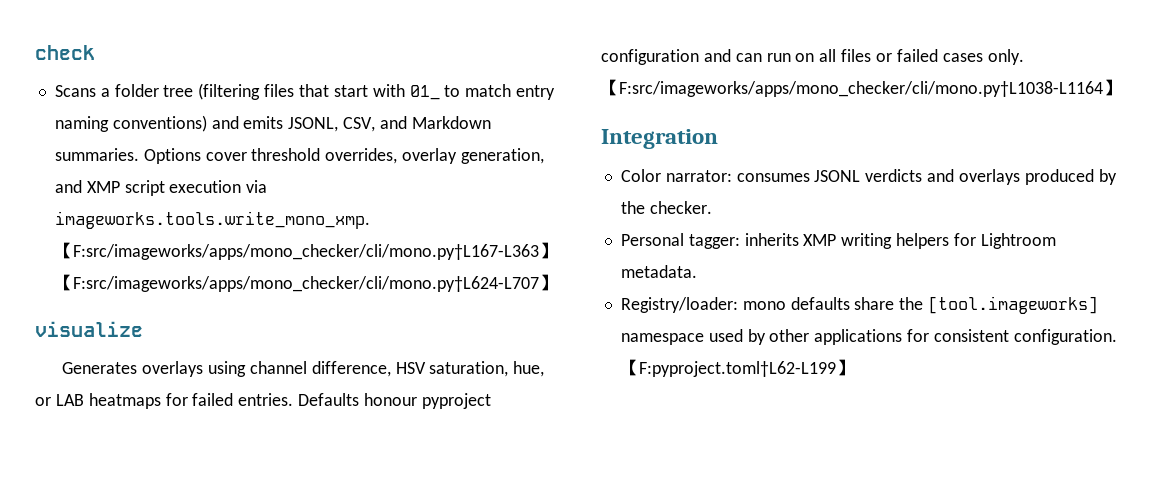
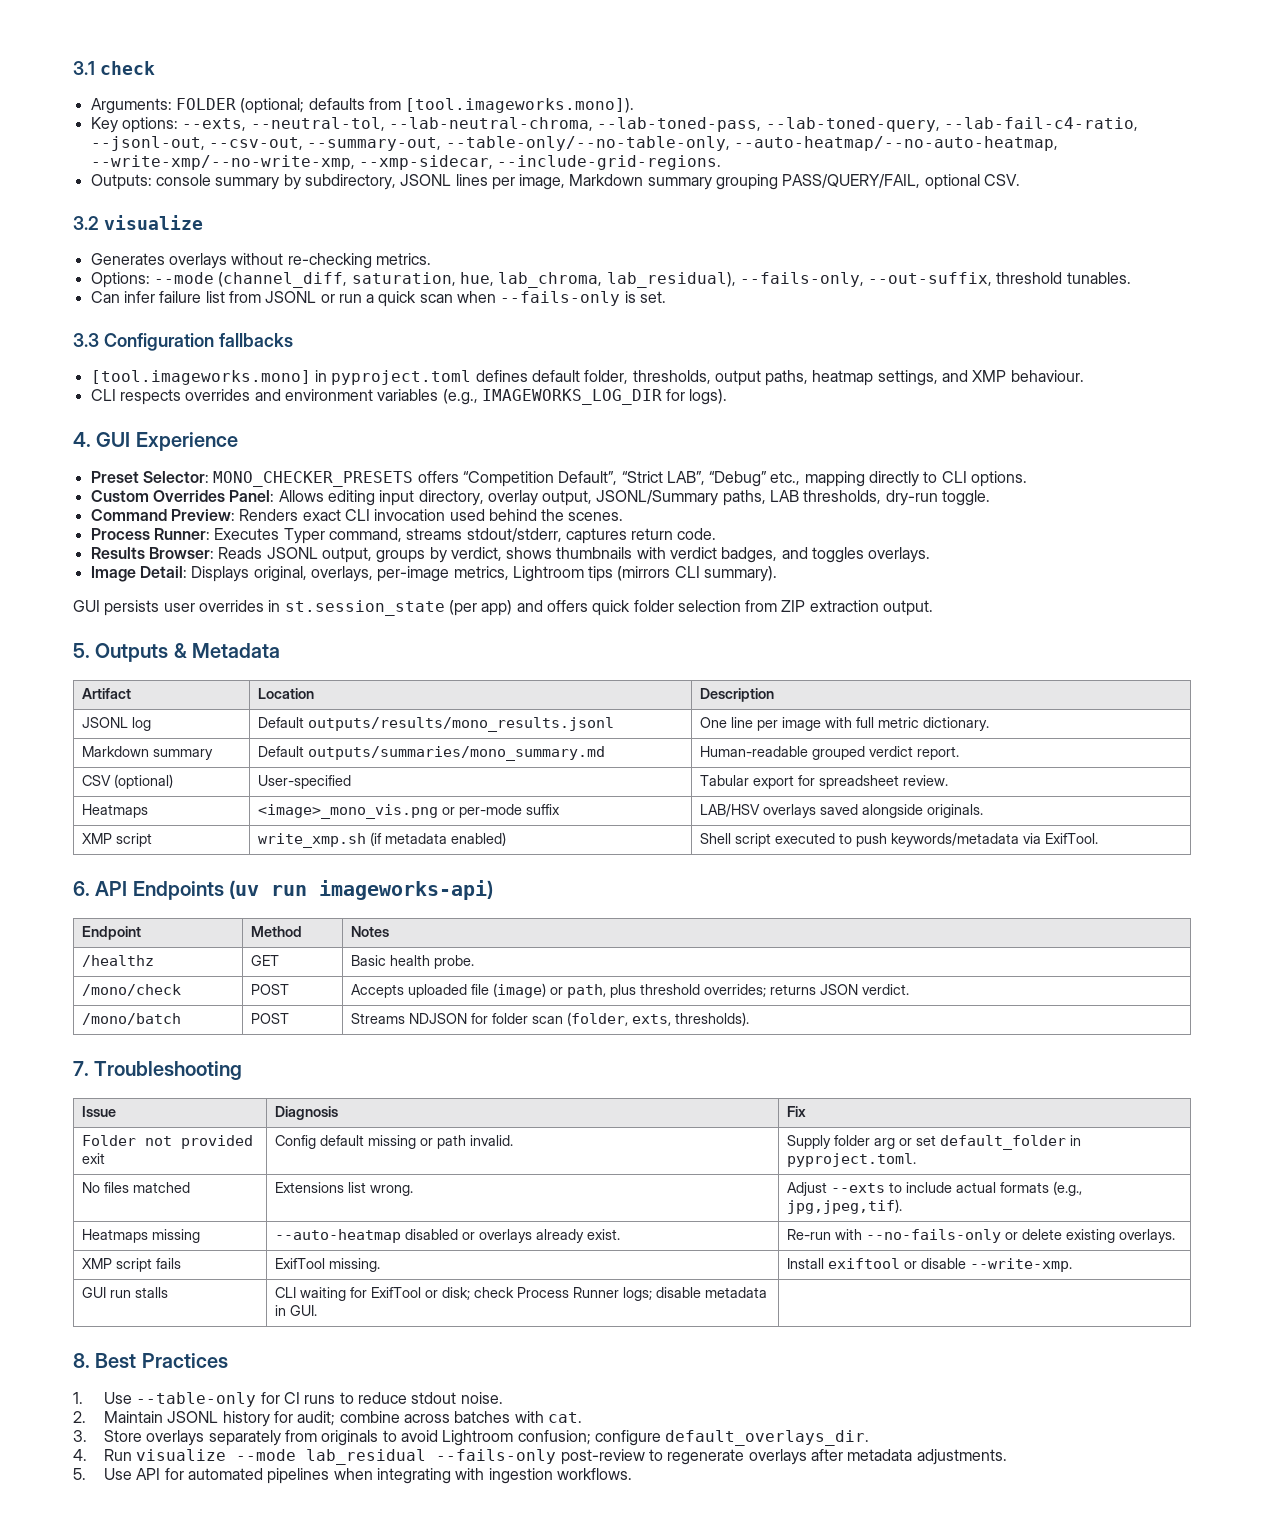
- check
+ 3.1 check
- Scans a folder tree (filtering files that start with 01_ to match entry naming conventions) and emits JSONL, CSV, and Markdown summaries. Options cover threshold overrides, overlay generation, and XMP script execution via imageworks.tools.write_mono_xmp.【F:src/imageworks/apps/mono_checker/cli/mono.py†L167-L363】【F:src/imageworks/apps/mono_checker/cli/mono.py†L624-L707】
- visualize
- Generates overlays using channel difference, HSV saturation, hue, or LAB heatmaps for failed entries. Defaults honour pyproject configuration and can run on all files or failed cases only.【F:src/imageworks/apps/mono_checker/cli/mono.py†L1038-L1164】
- Integration
- Color narrator: consumes JSONL verdicts and overlays produced by the checker.
- Personal tagger: inherits XMP writing helpers for Lightroom metadata.
- Registry/loader: mono defaults share the [tool.imageworks] namespace used by other applications for consistent configuration.【F:pyproject.toml†L62-L199】
+ Arguments: FOLDER (optional; defaults from [tool.imageworks.mono]).
+ Key options: --exts, --neutral-tol, --lab-neutral-chroma, --lab-toned-pass, --lab-toned-query, --lab-fail-c4-ratio, --jsonl-out, --csv-out, --summary-out, --table-only/--no-table-only, --auto-heatmap/--no-auto-heatmap, --write-xmp/--no-write-xmp, --xmp-sidecar, --include-grid-regions.
+ Outputs: console summary by subdirectory, JSONL lines per image, Markdown summary grouping PASS/QUERY/FAIL, optional CSV.
+ 3.2 visualize
+ Generates overlays without re-checking metrics.
+ Options: --mode (channel_diff, saturation, hue, lab_chroma, lab_residual), --fails-only, --out-suffix, threshold tunables.
+ Can infer failure list from JSONL or run a quick scan when --fails-only is set.
+ 3.3 Configuration fallbacks
+ [tool.imageworks.mono] in pyproject.toml defines default folder, thresholds, output paths, heatmap settings, and XMP behaviour.
+ CLI respects overrides and environment variables (e.g., IMAGEWORKS_LOG_DIR for logs).
+ 4. GUI Experience
+ Preset Selector: MONO_CHECKER_PRESETS offers “Competition Default”, “Strict LAB”, “Debug” etc., mapping directly to CLI options.
+ Custom Overrides Panel: Allows editing input directory, overlay output, JSONL/Summary paths, LAB thresholds, dry-run toggle.
+ Command Preview: Renders exact CLI invocation used behind the scenes.
+ Process Runner: Executes Typer command, streams stdout/stderr, captures return code.
+ Results Browser: Reads JSONL output, groups by verdict, shows thumbnails with verdict badges, and toggles overlays.
+ Image Detail: Displays original, overlays, per-image metrics, Lightroom tips (mirrors CLI summary).
+ GUI persists user overrides in st.session_state (per app) and offers quick folder selection from ZIP extraction output.
+ 5. Outputs & Metadata
+ Artifact | Location | Description
+ JSONL log | Default outputs/results/mono_results.jsonl | One line per image with full metric dictionary.
+ Markdown summary | Default outputs/summaries/mono_summary.md | Human-readable grouped verdict report.
+ CSV (optional) | User-specified | Tabular export for spreadsheet review.
+ Heatmaps | <image>_mono_vis.png or per-mode suffix | LAB/HSV overlays saved alongside originals.
+ XMP script | write_xmp.sh (if metadata enabled) | Shell script executed to push keywords/metadata via ExifTool.
+ 6. API Endpoints (uv run imageworks-api)
+ Endpoint | Method | Notes
+ /healthz | GET | Basic health probe.
+ /mono/check | POST | Accepts uploaded file (image) or path, plus threshold overrides; returns JSON verdict.
+ /mono/batch | POST | Streams NDJSON for folder scan (folder, exts, thresholds).
+ 7. Troubleshooting
+ Issue | Diagnosis | Fix
+ Folder not provided exit | Config default missing or path invalid. | Supply folder arg or set default_folder in pyproject.toml.
+ No files matched | Extensions list wrong. | Adjust --exts to include actual formats (e.g., jpg,jpeg,tif).
+ Heatmaps missing | --auto-heatmap disabled or overlays already exist. | Re-run with --no-fails-only or delete existing overlays.
+ XMP script fails | ExifTool missing. | Install exiftool or disable --write-xmp.
+ GUI run stalls | CLI waiting for ExifTool or disk; check Process Runner logs; disable metadata in GUI. |
+ 8. Best Practices
+ 1. Use --table-only for CI runs to reduce stdout noise.
+ 2. Maintain JSONL history for audit; combine across batches with cat.
+ 3. Store overlays separately from originals to avoid Lightroom confusion; configure default_overlays_dir.
+ 4. Run visualize --mode lab_residual --fails-only post-review to regenerate overlays after metadata adjustments.
+ 5. Use API for automated pipelines when integrating with ingestion workflows.

